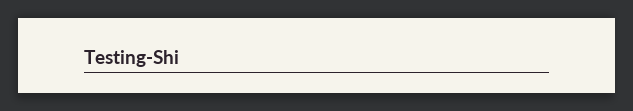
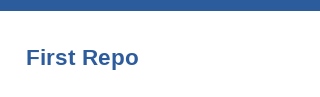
- Testing-Shi
+ First Repo

